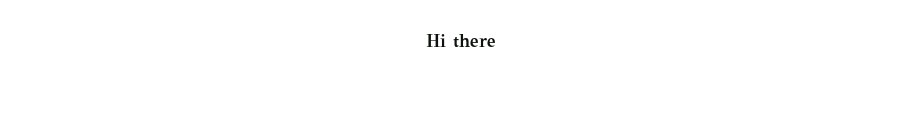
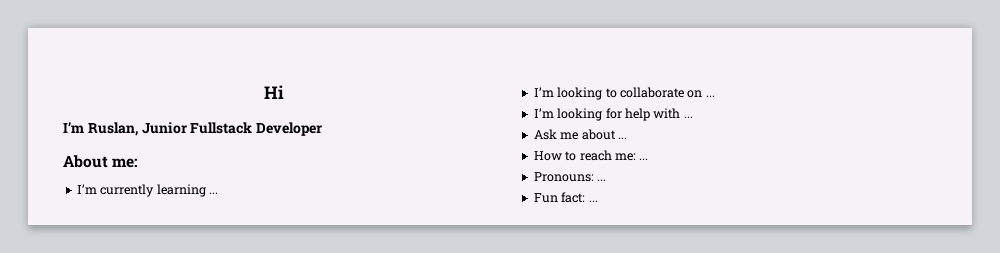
- Hi there
+ Hi
+ I’m Ruslan, Junior Fullstack Developer
+ About me:
+ I’m currently learning ...
+ I’m looking to collaborate on ...
+ I’m looking for help with ...
+ Ask me about ...
+ How to reach me: ...
+ Pronouns: ...
+ Fun fact: ...

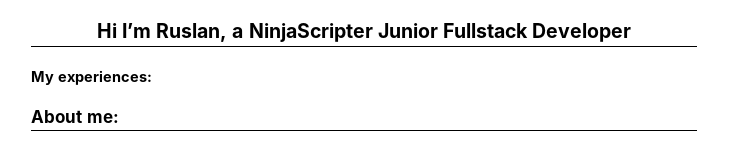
- Hi
- I’m Ruslan, Junior Fullstack Developer
+ Hi I’m Ruslan, a NinjaScripter Junior Fullstack Developer
+ My experiences:
- I’m currently learning ...
- I’m looking to collaborate on ...
- I’m looking for help with ...
- Ask me about ...
- How to reach me: ...
- Pronouns: ...
- Fun fact: ...

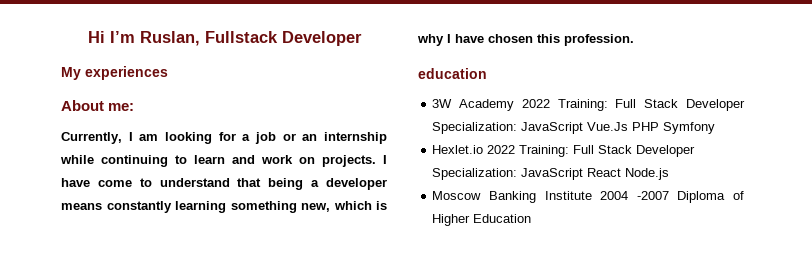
- Hi I’m Ruslan, a NinjaScripter Junior Fullstack Developer
+ Hi I’m Ruslan, Fullstack Developer
- My experiences:
+ My experiences
+ Currently, I am looking for a job or an internship while continuing to learn and work on projects. I have come to understand that being a developer means constantly learning something new, which is why I have chosen this profession.
+ education
+ 3W Academy 2022 Training: Full Stack Developer Specialization: JavaScript Vue.Js PHP Symfony
+ Hexlet.io 2022 Training: Full Stack Developer Specialization: JavaScript React Node.js
+ Moscow Banking Institute 2004 -2007 Diploma of Higher Education

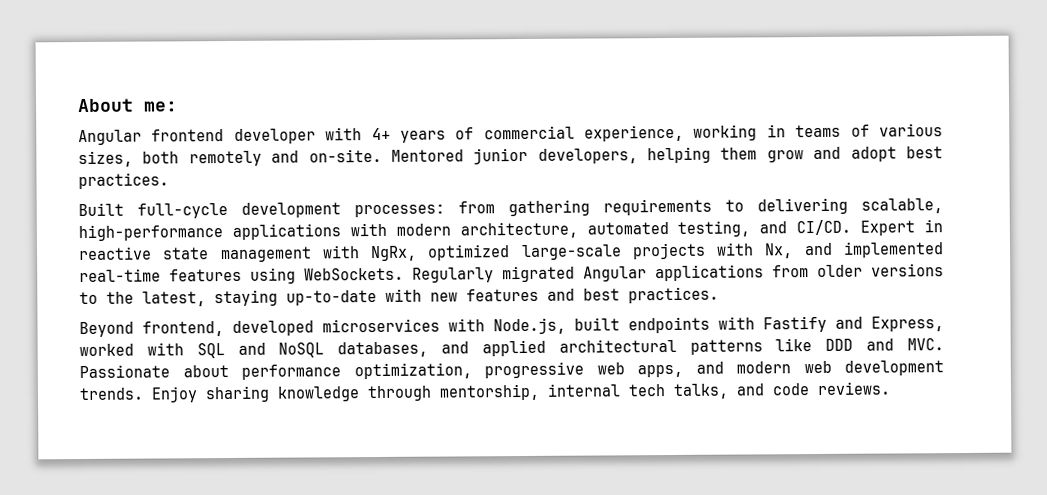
- Hi I’m Ruslan, Fullstack Developer
- My experiences
  About me:
- Currently, I am looking for a job or an internship while continuing to learn and work on projects. I have come to understand that being a developer means constantly learning something new, which is why I have chosen this profession.
- education
- 3W Academy 2022 Training: Full Stack Developer Specialization: JavaScript Vue.Js PHP Symfony
- Hexlet.io 2022 Training: Full Stack Developer Specialization: JavaScript React Node.js
- Moscow Banking Institute 2004 -2007 Diploma of Higher Education
+ Angular frontend developer with 4+ years of commercial experience, working in teams of various sizes, both remotely and on-site. Mentored junior developers, helping them grow and adopt best practices.
+ Built full-cycle development processes: from gathering requirements to delivering scalable, high-performance applications with modern architecture, automated testing, and CI/CD. Expert in reactive state management with NgRx, optimized large-scale projects with Nx, and implemented real-time features using WebSockets. Regularly migrated Angular applications from older versions to the latest, staying up-to-date with new features and best practices.
+ Beyond frontend, developed microservices with Node.js, built endpoints with Fastify and Express, worked with SQL and NoSQL databases, and applied architectural patterns like DDD and MVC. Passionate about performance optimization, progressive web apps, and modern web development trends. Enjoy sharing knowledge through mentorship, internal tech talks, and code reviews.

